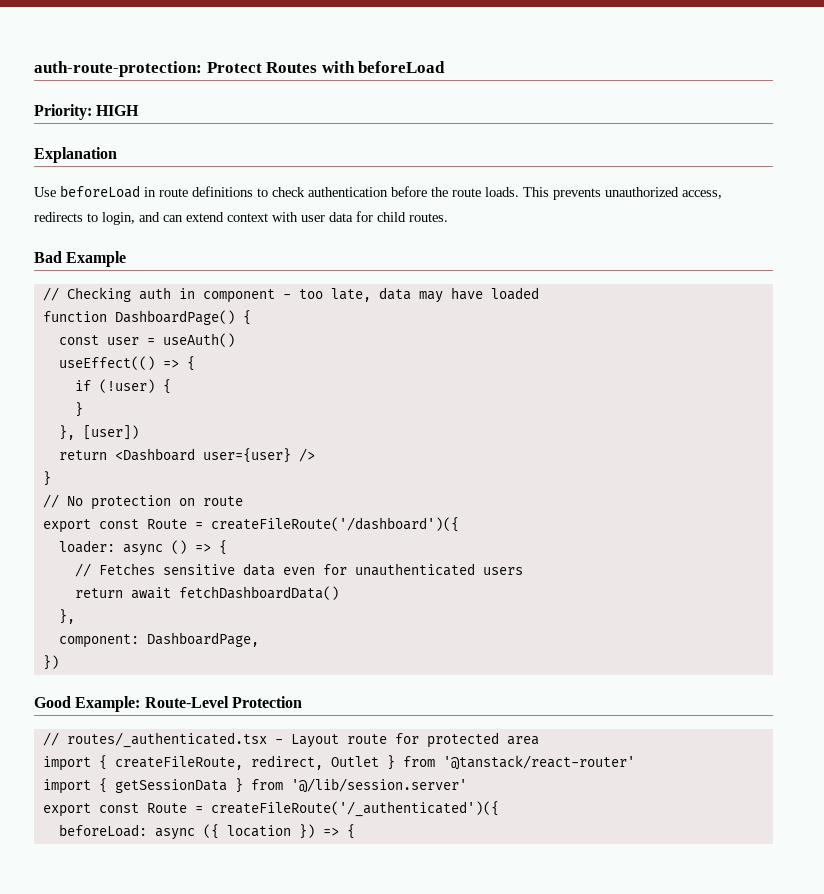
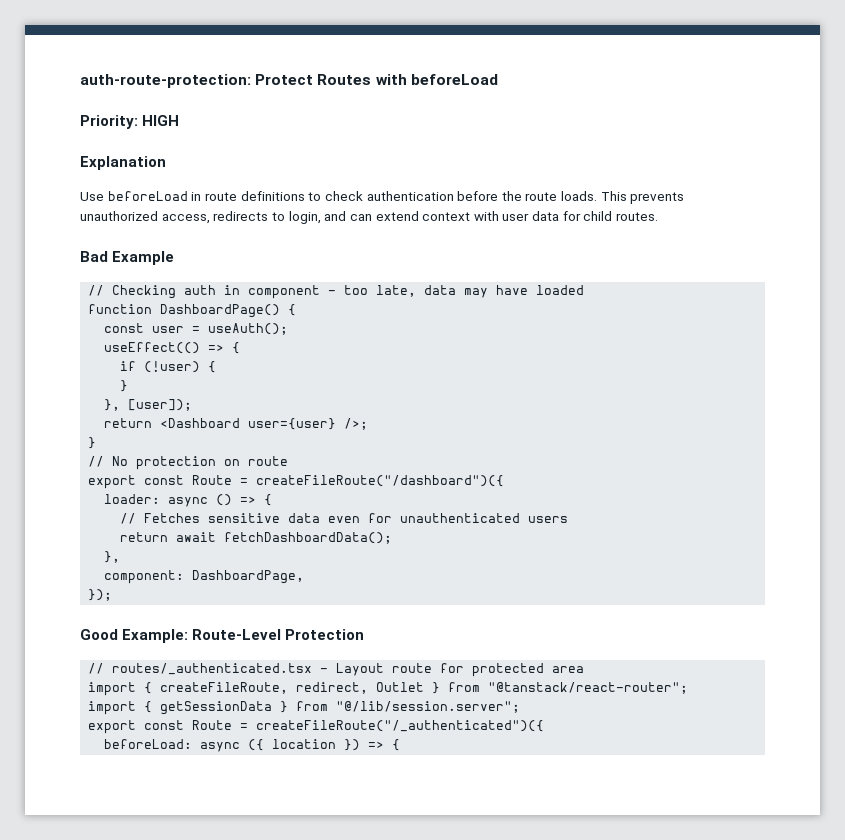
- const user = useAuth()
+ const user = useAuth();
- }, [user])
+ }, [user]);
- return <Dashboard user={user} />
+ return <Dashboard user={user} />;
- export const Route = createFileRoute('/dashboard')({
+ export const Route = createFileRoute("/dashboard")({
- return await fetchDashboardData()
+ return await fetchDashboardData();
  component: DashboardPage,
- })
+ });
- import { createFileRoute, redirect, Outlet } from '@tanstack/react-router'
+ import { createFileRoute, redirect, Outlet } from "@tanstack/react-router";
- import { getSessionData } from '@/lib/session.server'
- export const Route = createFileRoute('/_authenticated')({
+ import { getSessionData } from "@/lib/session.server";
+ export const Route = createFileRoute("/_authenticated")({

